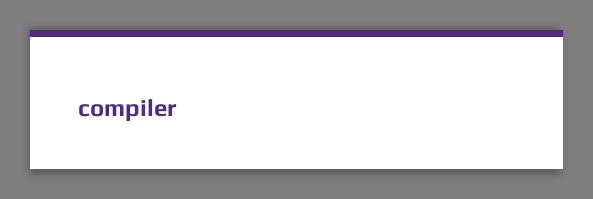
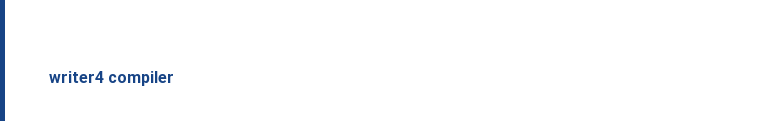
- compiler
+ writer4 compiler

